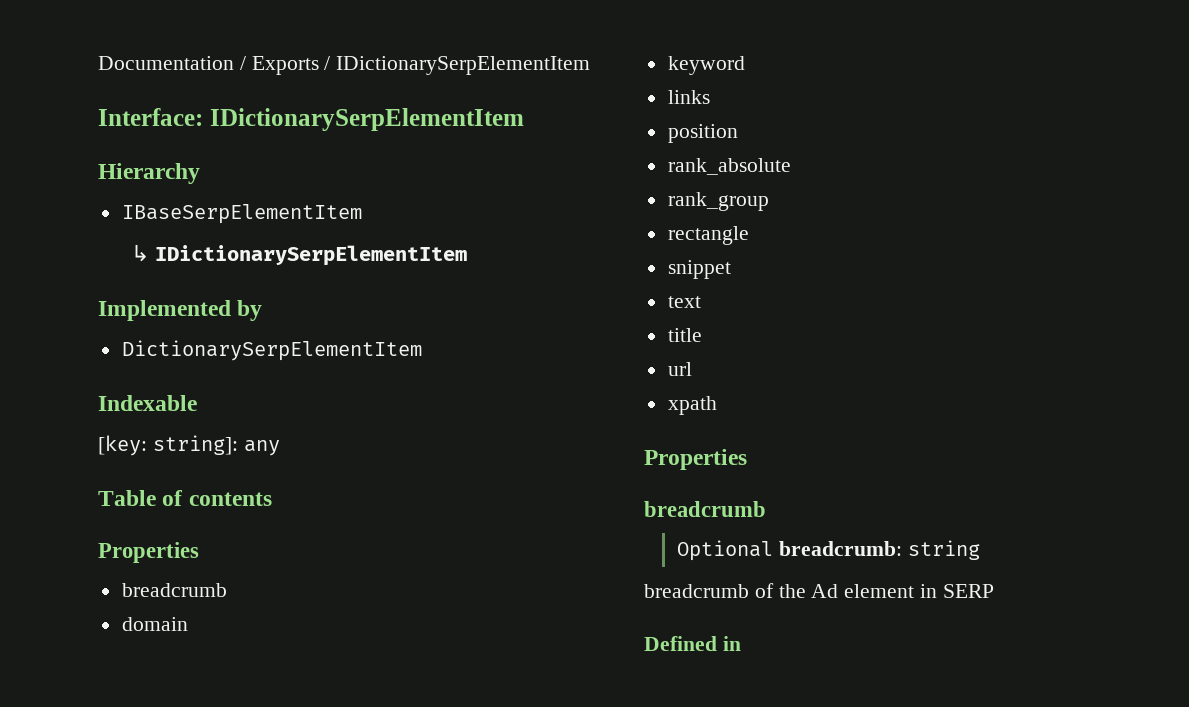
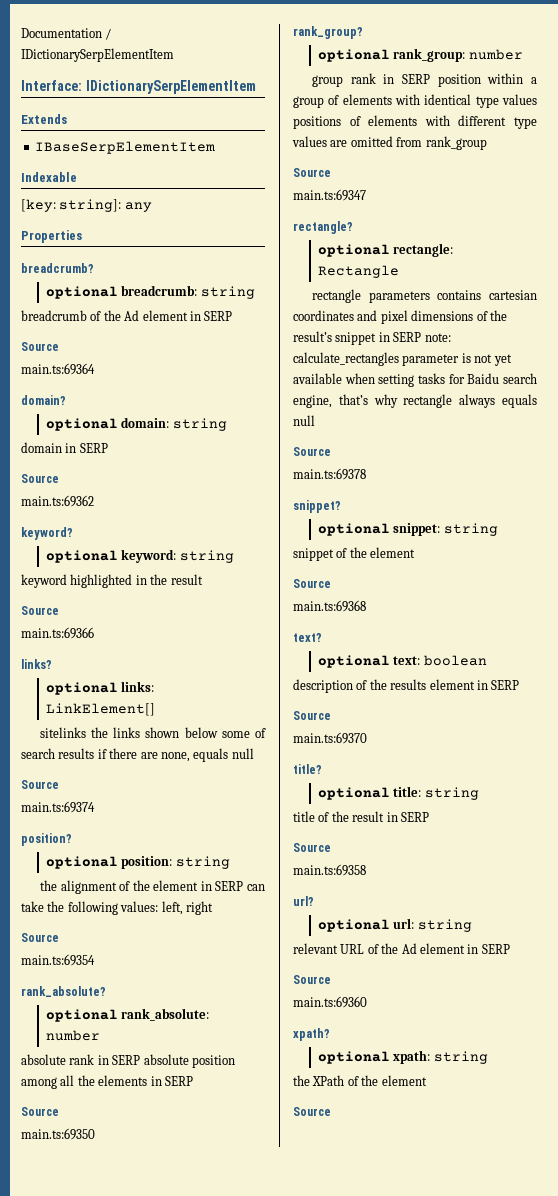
- Documentation / Exports / IDictionarySerpElementItem
+ Documentation / IDictionarySerpElementItem
- Hierarchy
+ Extends
- ↳ IDictionarySerpElementItem
- Implemented by
- DictionarySerpElementItem
- Table of contents
  Properties
- breadcrumb
- domain
- keyword
- links
- position
- rank_absolute
- rank_group
- rectangle
- snippet
- text
- title
- url
- xpath
- Properties
- breadcrumb
- Optional breadcrumb: string
+ breadcrumb?
+ optional breadcrumb: string
  breadcrumb of the Ad element in SERP
- Defined in
+ Source
+ main.ts:69364
+ domain?
+ optional domain: string
+ domain in SERP
+ Source
+ main.ts:69362
+ keyword?
+ optional keyword: string
+ keyword highlighted in the result
+ Source
+ main.ts:69366
+ links?
+ optional links: LinkElement[]
+ sitelinks the links shown below some of search results if there are none, equals null
+ Source
+ main.ts:69374
+ position?
+ optional position: string
+ the alignment of the element in SERP can take the following values: left, right
+ Source
+ main.ts:69354
+ rank_absolute?
+ optional rank_absolute: number
+ absolute rank in SERP absolute position among all the elements in SERP
+ Source
+ main.ts:69350
+ rank_group?
+ optional rank_group: number
+ group rank in SERP position within a group of elements with identical type values positions of elements with different type values are omitted from rank_group
+ Source
+ main.ts:69347
+ rectangle?
+ optional rectangle: Rectangle
+ rectangle parameters contains cartesian coordinates and pixel dimensions of the result’s snippet in SERP note: calculate_rectangles parameter is not yet available when setting tasks for Baidu search engine, that’s why rectangle always equals null
+ Source
+ main.ts:69378
+ snippet?
+ optional snippet: string
+ snippet of the element
+ Source
+ main.ts:69368
+ text?
+ optional text: boolean
+ description of the results element in SERP
+ Source
+ main.ts:69370
+ title?
+ optional title: string
+ title of the result in SERP
+ Source
+ main.ts:69358
+ url?
+ optional url: string
+ relevant URL of the Ad element in SERP
+ Source
+ main.ts:69360
+ xpath?
+ optional xpath: string
+ the XPath of the element
+ Source

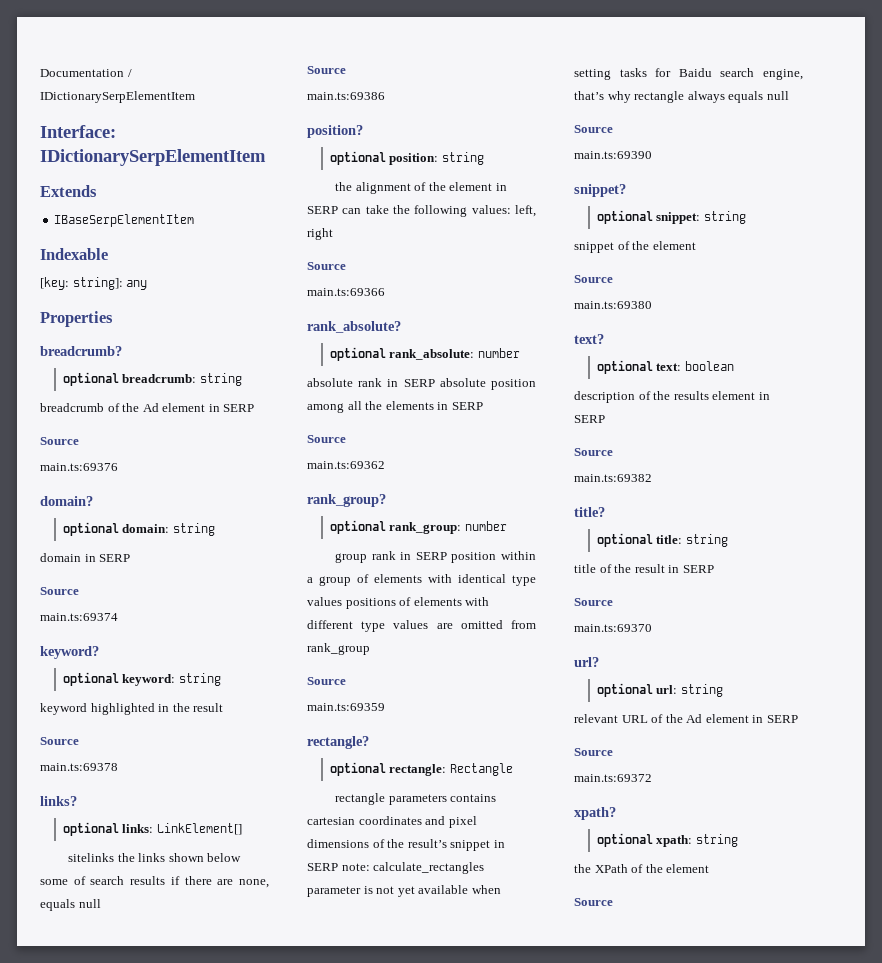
- main.ts:69364
+ main.ts:69376
- main.ts:69362
+ main.ts:69374
- main.ts:69366
+ main.ts:69378
- main.ts:69374
+ main.ts:69386
- main.ts:69354
+ main.ts:69366
- main.ts:69350
+ main.ts:69362
- main.ts:69347
+ main.ts:69359
- main.ts:69378
+ main.ts:69390
- main.ts:69368
+ main.ts:69380
- main.ts:69370
+ main.ts:69382
- main.ts:69358
+ main.ts:69370
- main.ts:69360
+ main.ts:69372

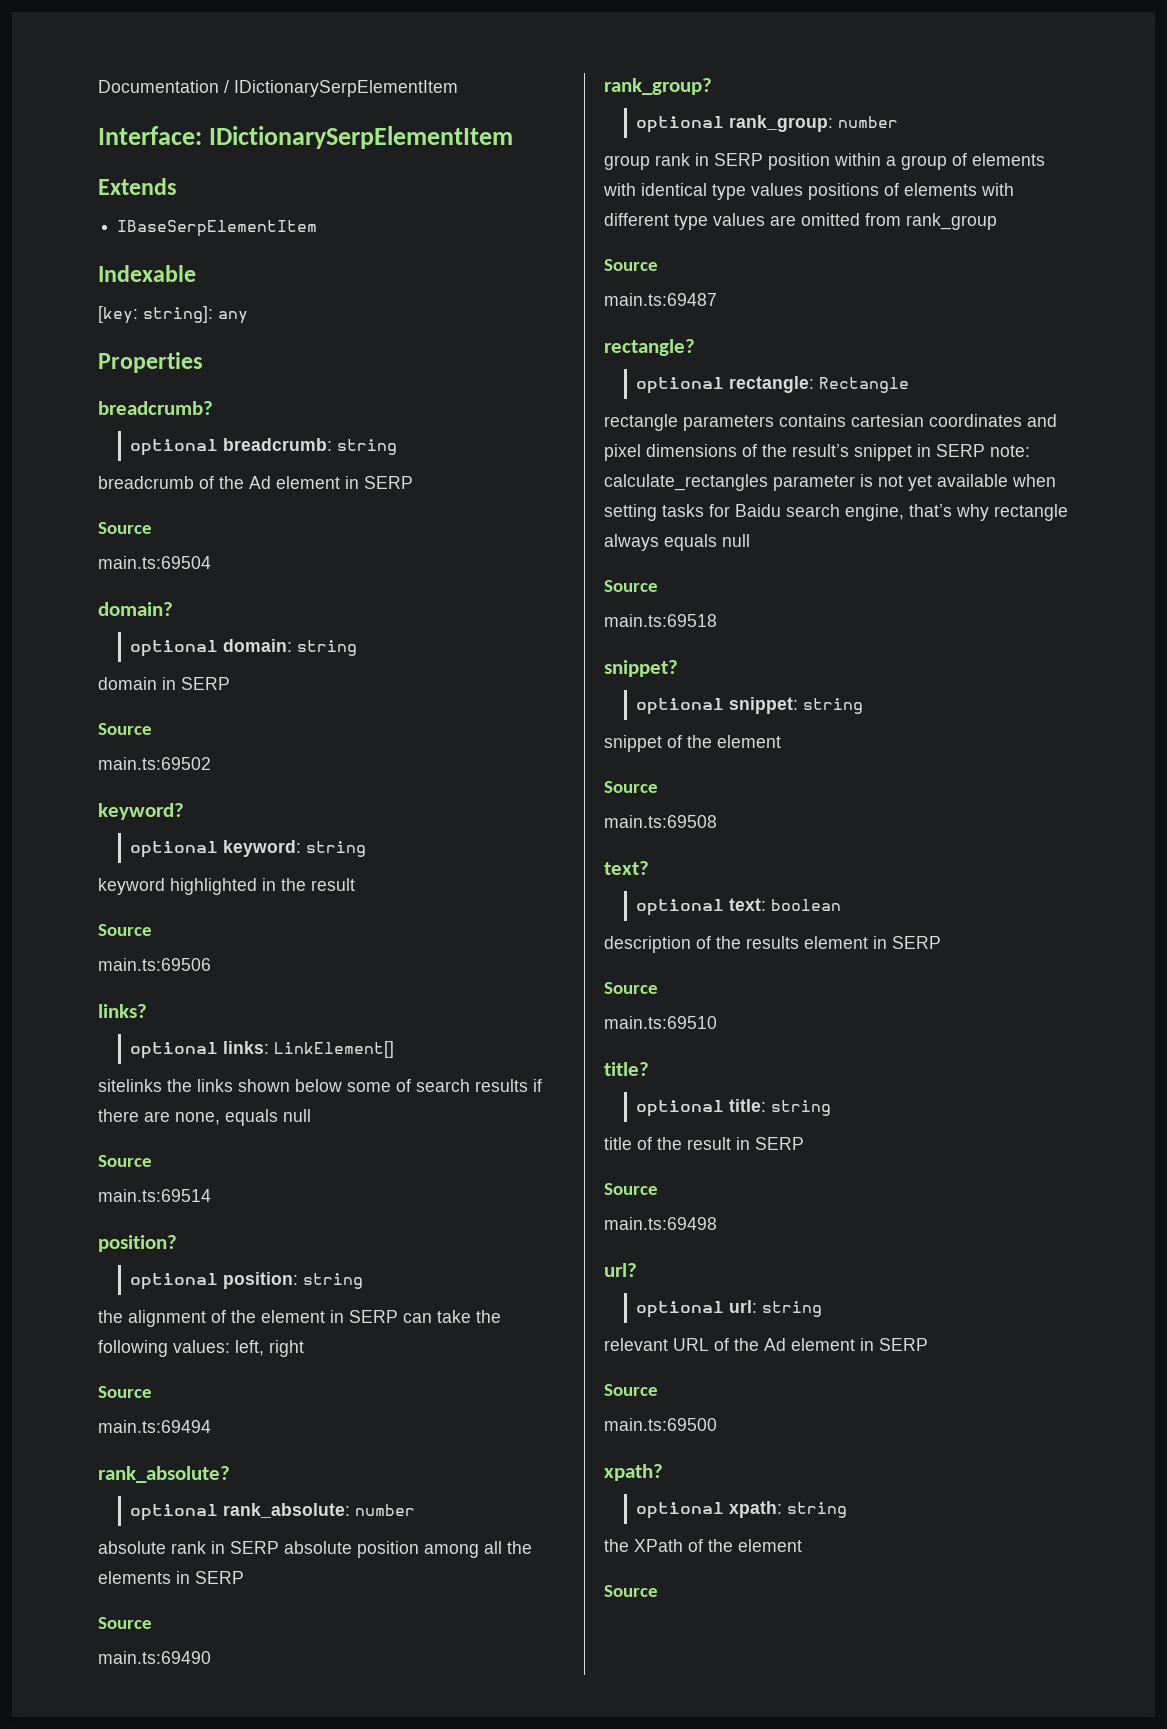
- main.ts:69376
+ main.ts:69504
- main.ts:69374
+ main.ts:69502
- main.ts:69378
+ main.ts:69506
- main.ts:69386
+ main.ts:69514
- main.ts:69366
+ main.ts:69494
- main.ts:69362
+ main.ts:69490
- main.ts:69359
+ main.ts:69487
- main.ts:69390
+ main.ts:69518
- main.ts:69380
+ main.ts:69508
- main.ts:69382
+ main.ts:69510
- main.ts:69370
+ main.ts:69498
- main.ts:69372
+ main.ts:69500

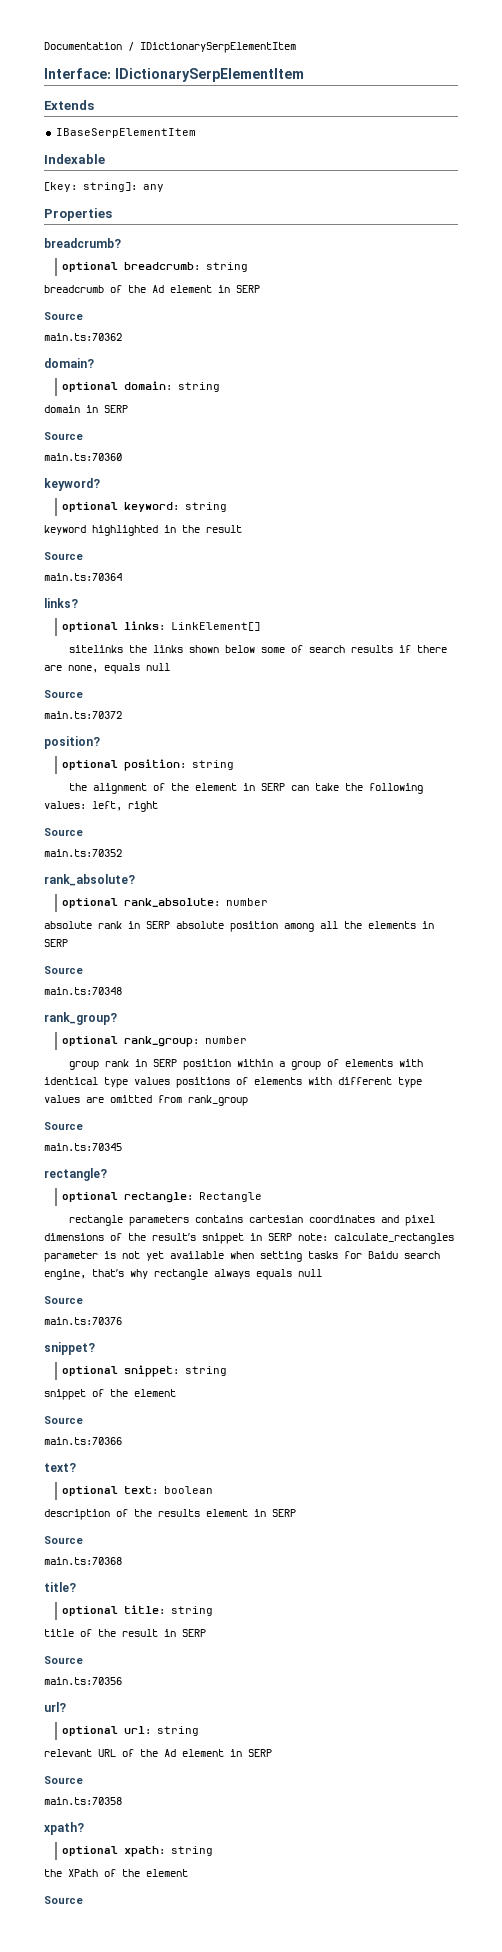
- main.ts:69504
+ main.ts:70362
- main.ts:69502
+ main.ts:70360
- main.ts:69506
+ main.ts:70364
- main.ts:69514
+ main.ts:70372
- main.ts:69494
+ main.ts:70352
- main.ts:69490
+ main.ts:70348
- main.ts:69487
+ main.ts:70345
- main.ts:69518
+ main.ts:70376
- main.ts:69508
+ main.ts:70366
- main.ts:69510
+ main.ts:70368
- main.ts:69498
+ main.ts:70356
- main.ts:69500
+ main.ts:70358

